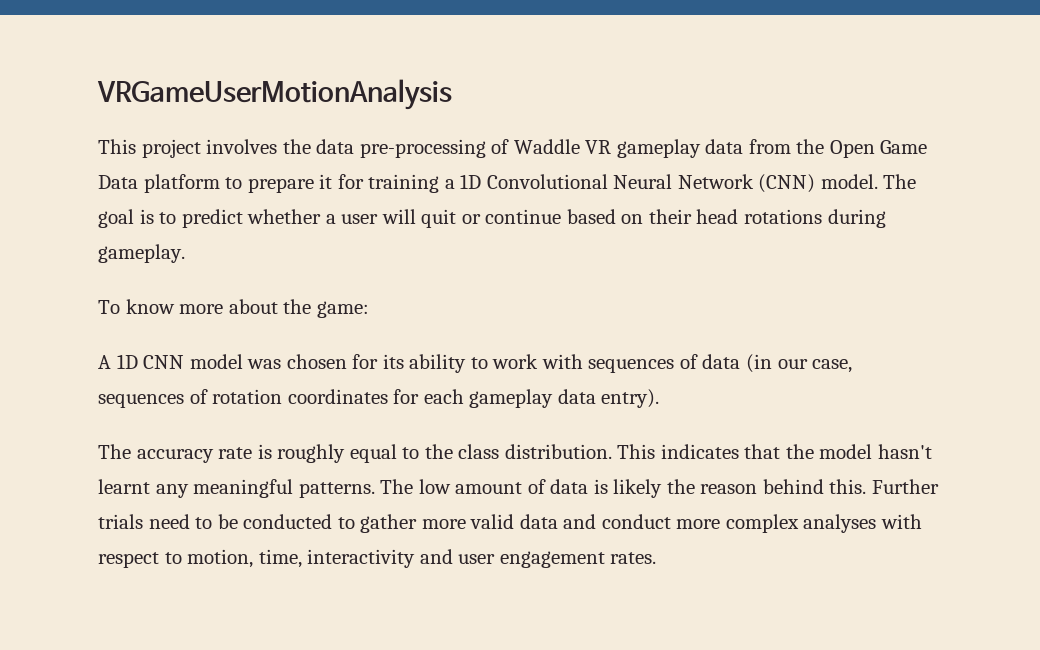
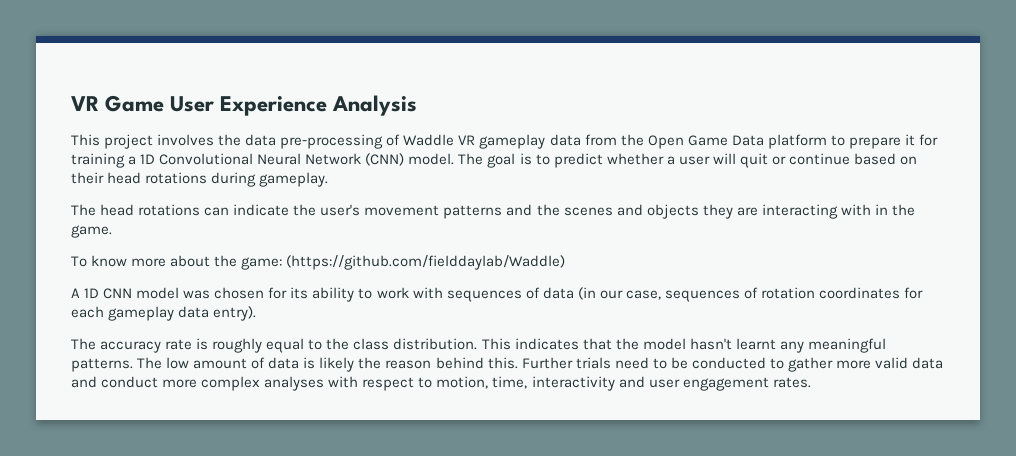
- VRGameUserMotionAnalysis
+ VR Game User Experience Analysis
+ The head rotations can indicate the user's movement patterns and the scenes and objects they are interacting with in the game.
- To know more about the game:
+ To know more about the game: (https://github.com/fielddaylab/Waddle)

